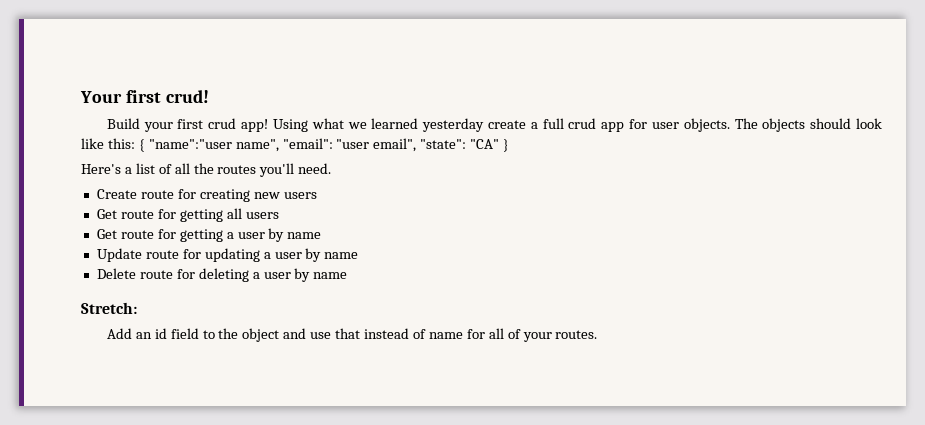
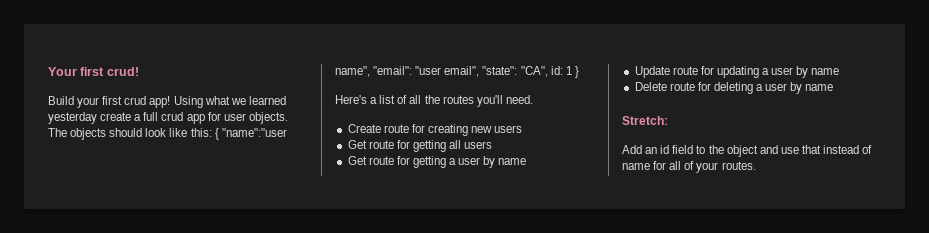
- The objects should look like this: { "name":"user name", "email": "user email", "state": "CA" }
+ The objects should look like this: { "name":"user name", "email": "user email", "state": "CA", id: 1 }

